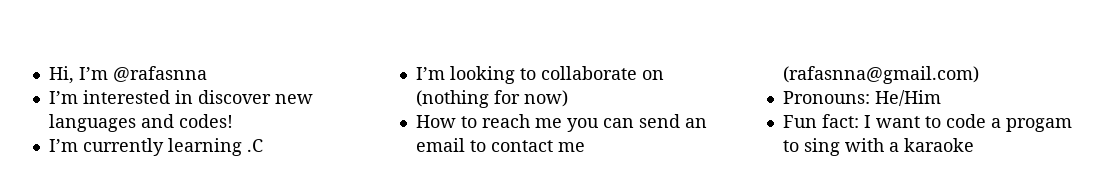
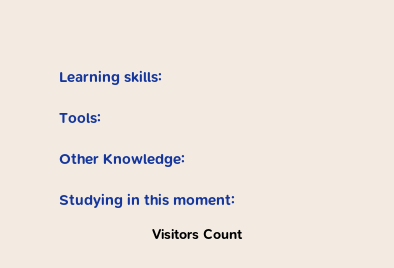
- Hi, I’m @rafasnna
- I’m interested in discover new languages and codes!
- I’m currently learning .C
- I’m looking to collaborate on (nothing for now)
- How to reach me you can send an email to contact me (rafasnna@gmail.com)
- Pronouns: He/Him
- Fun fact: I want to code a progam to sing with a karaoke
+ Learning skills:
+ Tools:
+ Other Knowledge:
+ Studying in this moment:
+ Visitors Count

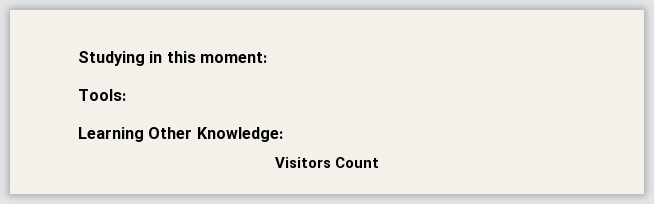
- Learning skills:
- Tools:
- Other Knowledge:
+ Tools:
+ Learning Other Knowledge:

